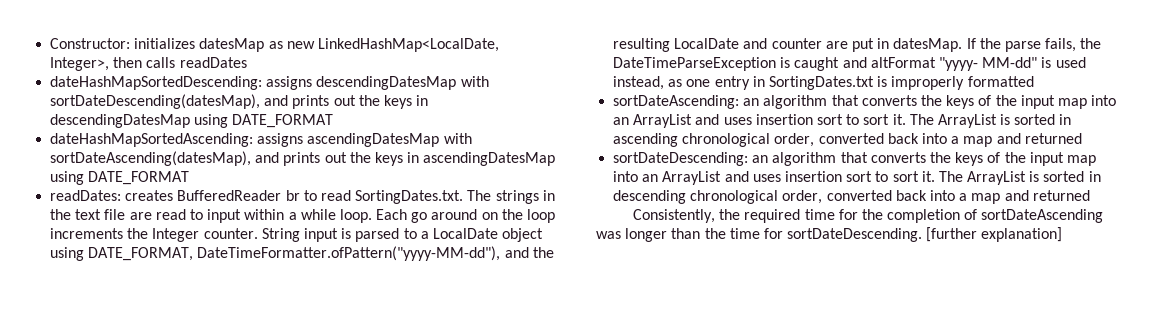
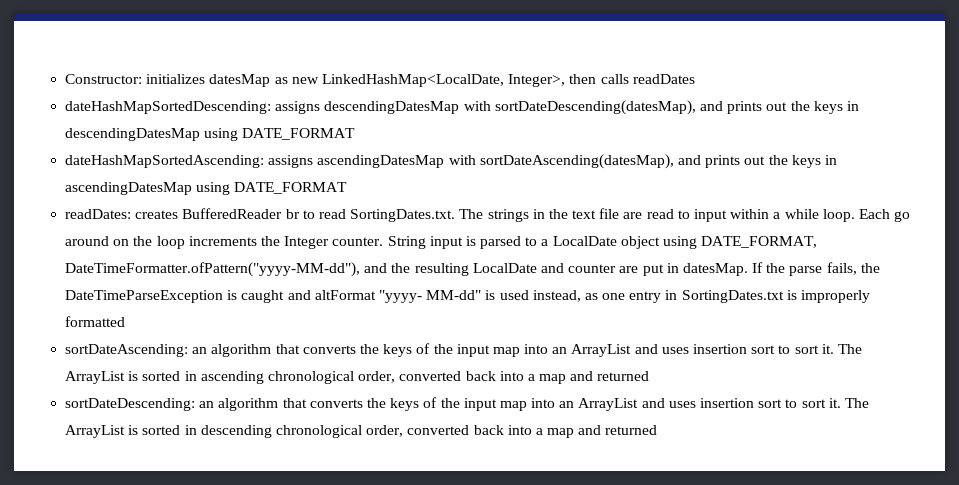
- Consistently, the required time for the completion of sortDateAscending was longer than the time for sortDateDescending. [further explanation]

